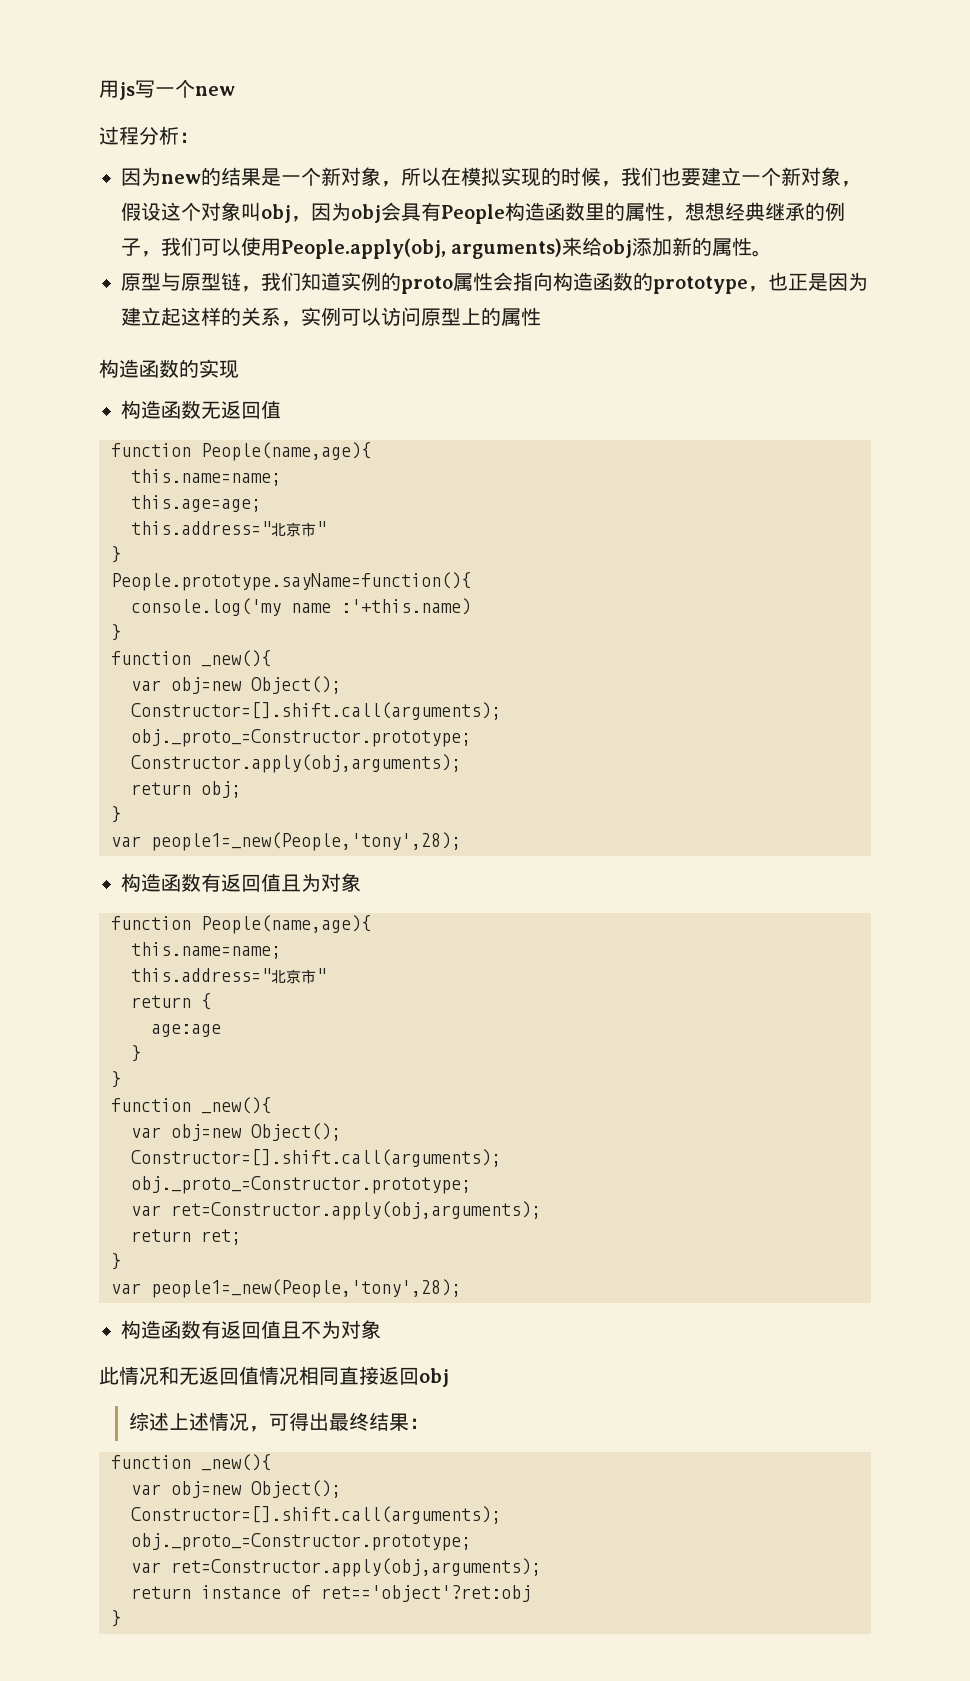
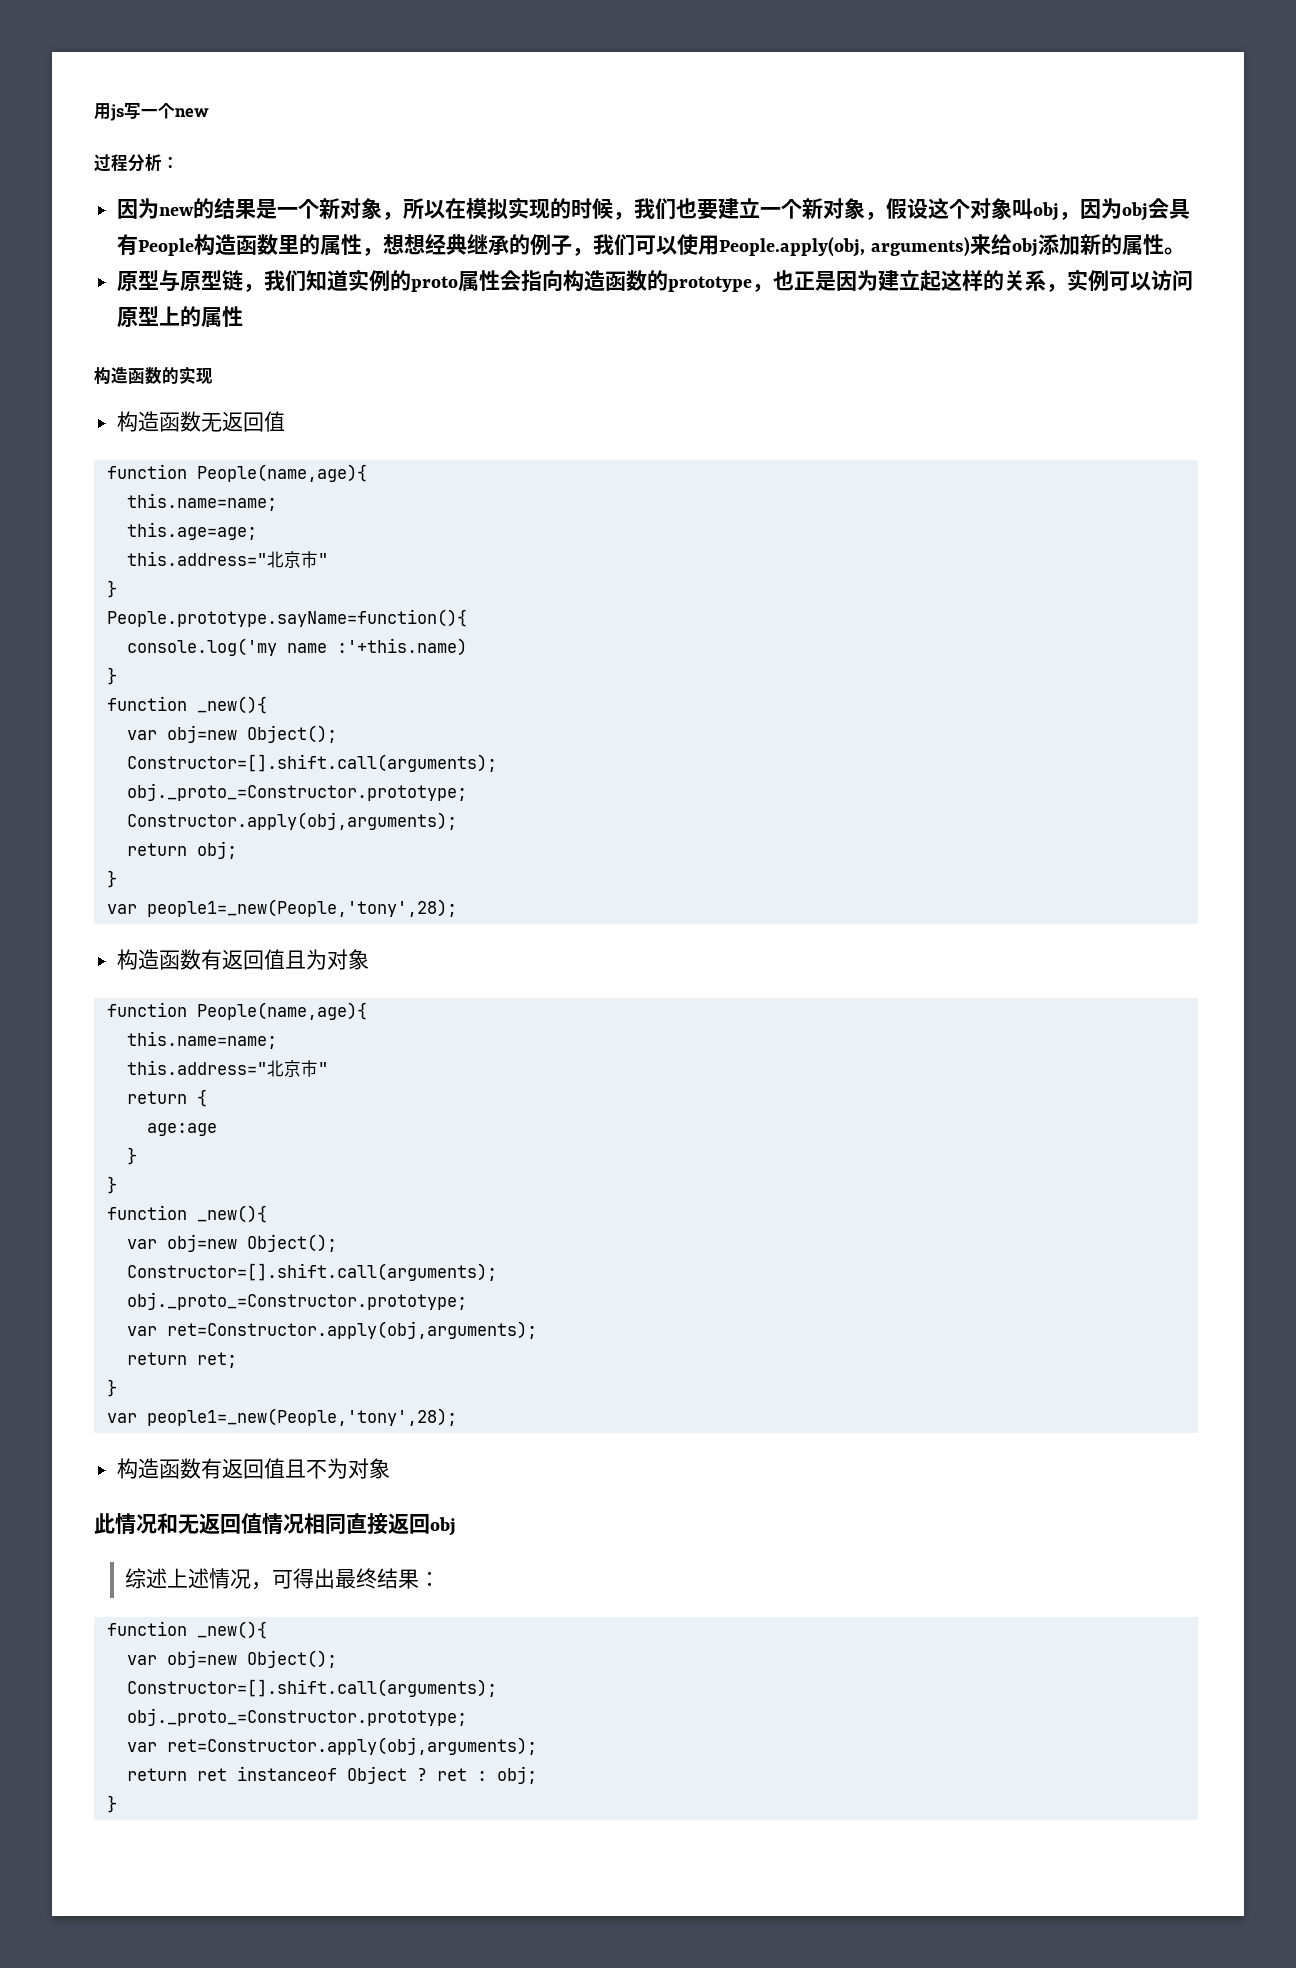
- return instance of ret=='object'?ret:obj
+ return ret instanceof Object ? ret : obj;

